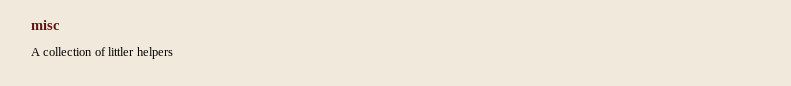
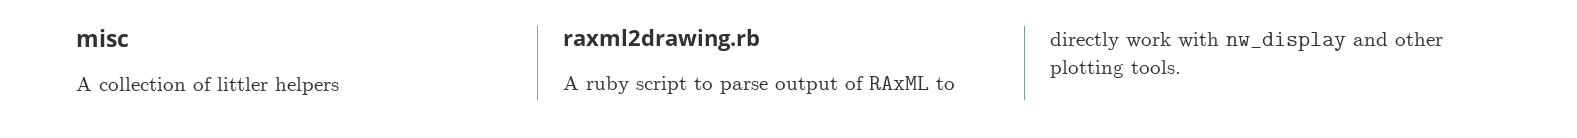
+ raxml2drawing.rb
+ A ruby script to parse output of RAxML to directly work with nw_display and other plotting tools.

